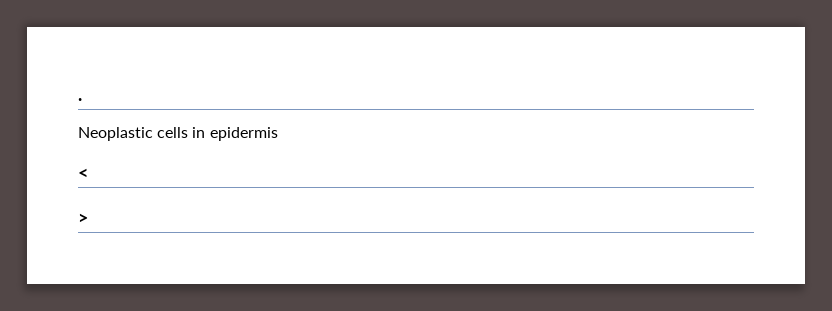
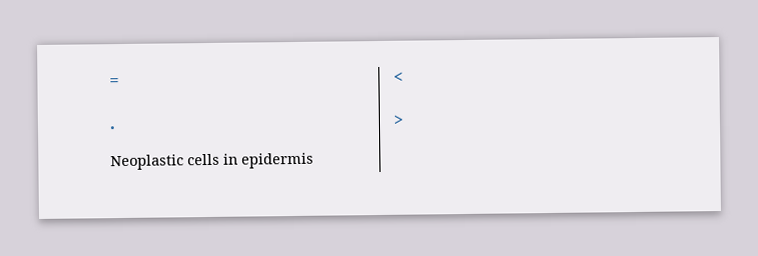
+ =

